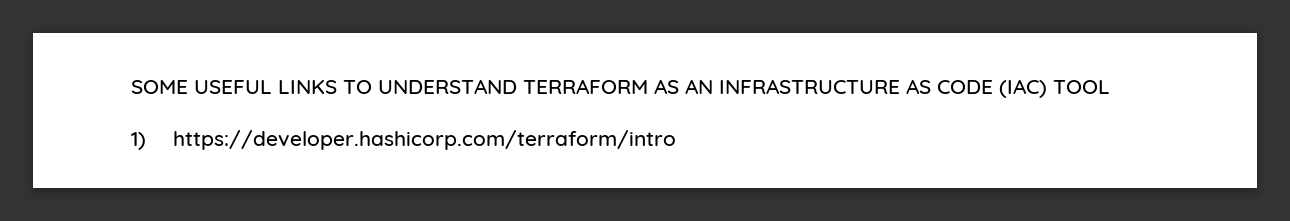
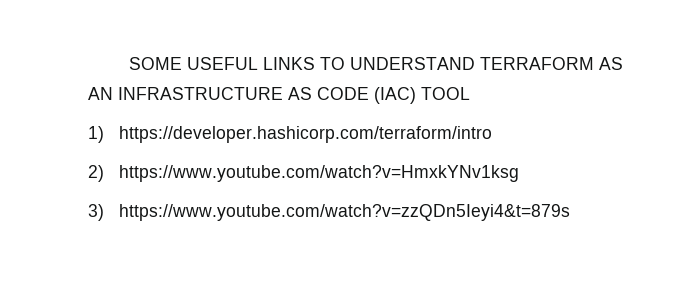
+ 2) https://www.youtube.com/watch?v=HmxkYNv1ksg
+ 3) https://www.youtube.com/watch?v=zzQDn5Ieyi4&t=879s

